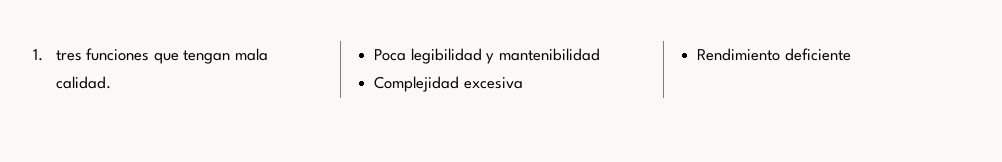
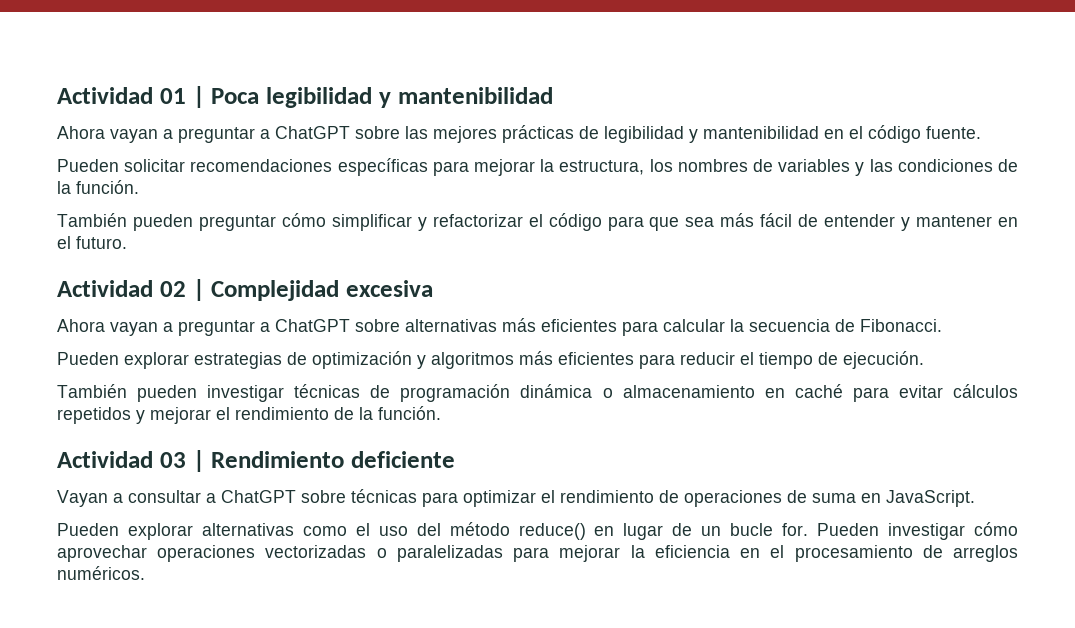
- 1. tres funciones que tengan mala calidad.
- Poca legibilidad y mantenibilidad
- Complejidad excesiva
- Rendimiento deficiente
+ Actividad 01 | Poca legibilidad y mantenibilidad
+ Ahora vayan a preguntar a ChatGPT sobre las mejores prácticas de legibilidad y mantenibilidad en el código fuente.
+ Pueden solicitar recomendaciones específicas para mejorar la estructura, los nombres de variables y las condiciones de la función.
+ También pueden preguntar cómo simplificar y refactorizar el código para que sea más fácil de entender y mantener en el futuro.
+ Actividad 02 | Complejidad excesiva
+ Ahora vayan a preguntar a ChatGPT sobre alternativas más eficientes para calcular la secuencia de Fibonacci.
+ Pueden explorar estrategias de optimización y algoritmos más eficientes para reducir el tiempo de ejecución.
+ También pueden investigar técnicas de programación dinámica o almacenamiento en caché para evitar cálculos repetidos y mejorar el rendimiento de la función.
+ Actividad 03 | Rendimiento deficiente
+ Vayan a consultar a ChatGPT sobre técnicas para optimizar el rendimiento de operaciones de suma en JavaScript.
+ Pueden explorar alternativas como el uso del método reduce() en lugar de un bucle for. Pueden investigar cómo aprovechar operaciones vectorizadas o paralelizadas para mejorar la eficiencia en el procesamiento de arreglos numéricos.

